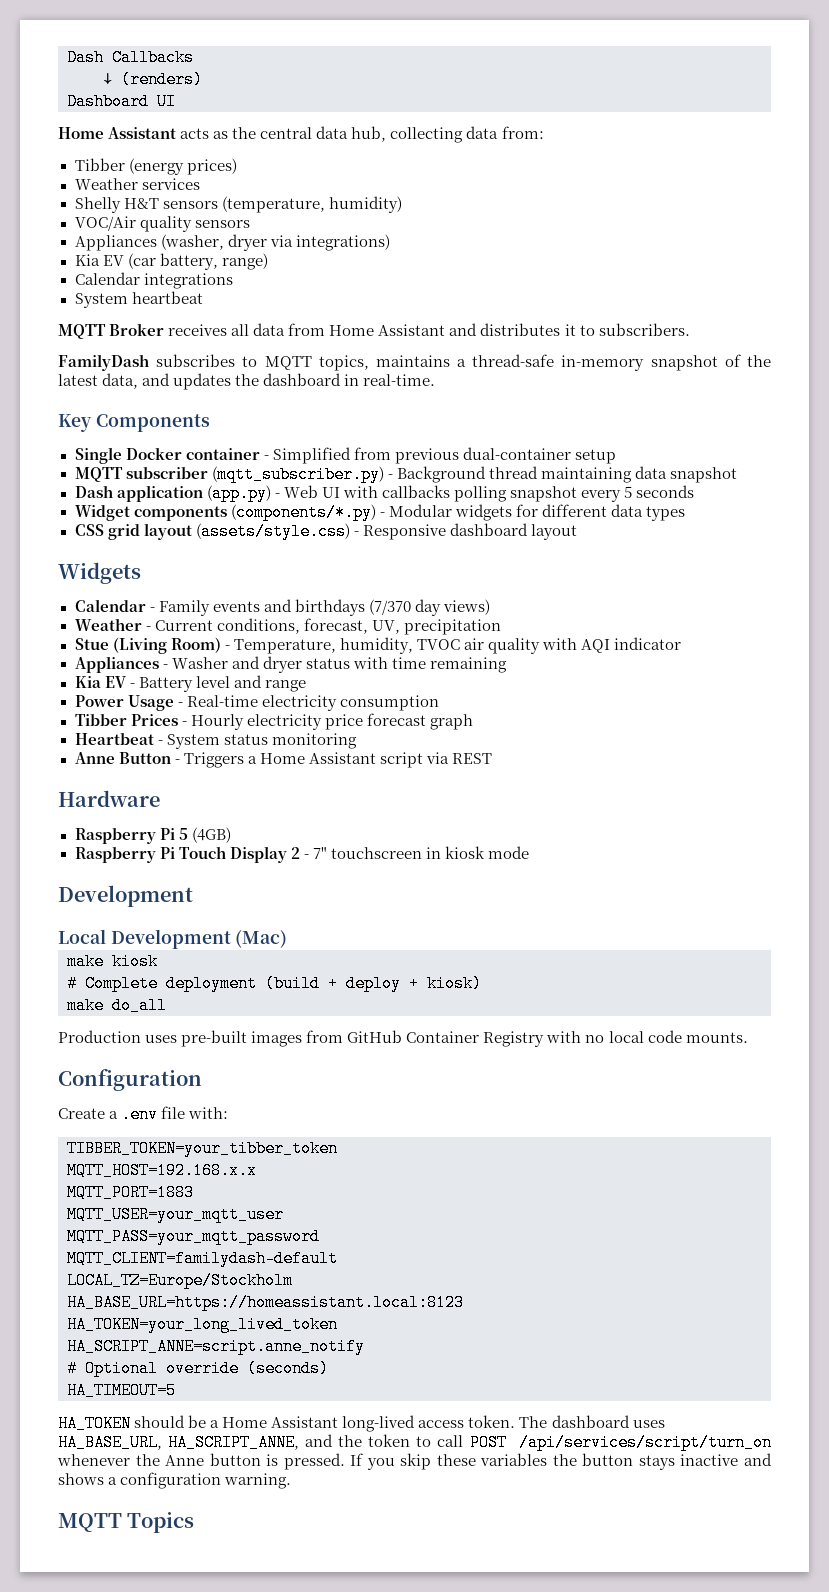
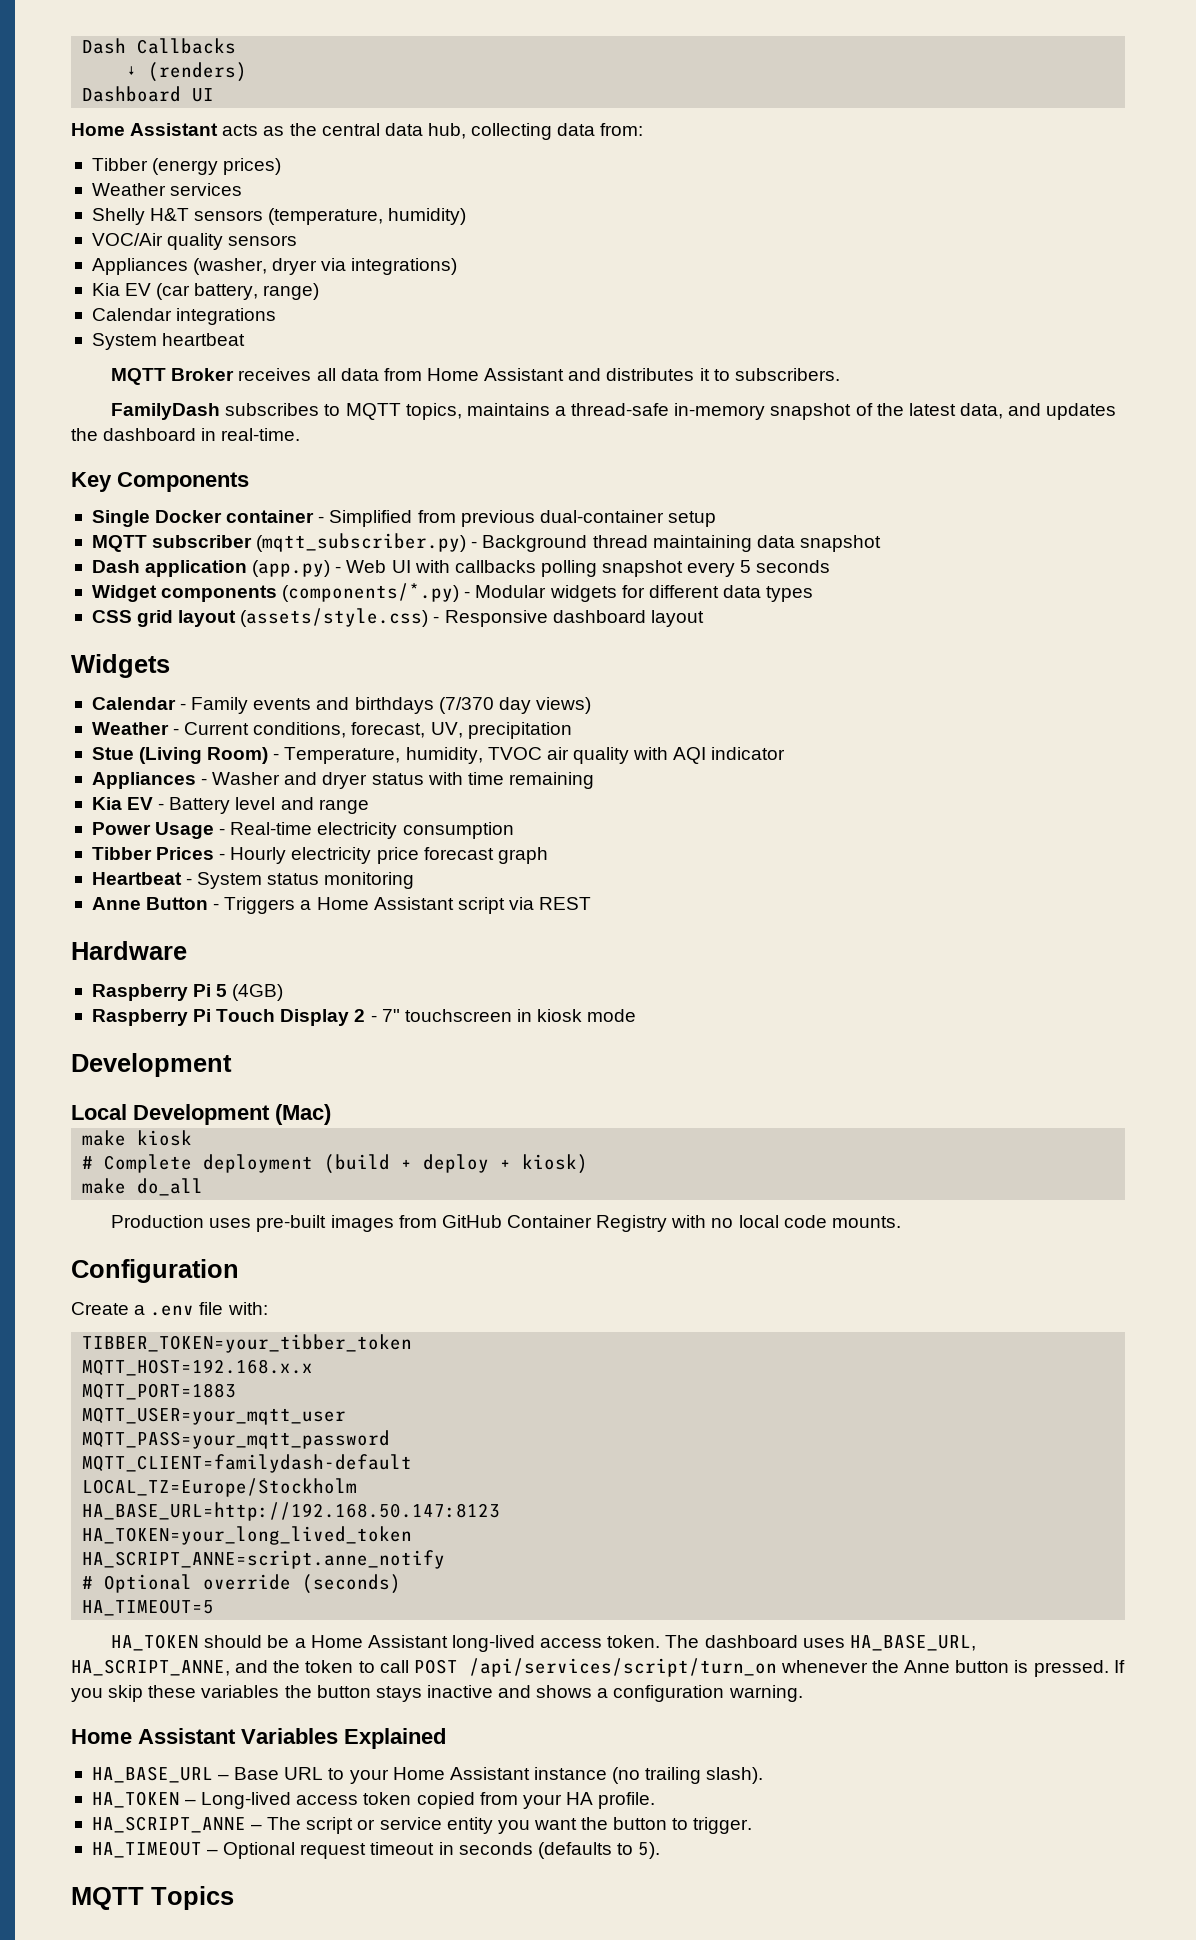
- HA_BASE_URL=https://homeassistant.local:8123
+ HA_BASE_URL=http://192.168.50.147:8123
+ Home Assistant Variables Explained
+ HA_BASE_URL – Base URL to your Home Assistant instance (no trailing slash).
+ HA_TOKEN – Long-lived access token copied from your HA profile.
+ HA_SCRIPT_ANNE – The script or service entity you want the button to trigger.
+ HA_TIMEOUT – Optional request timeout in seconds (defaults to 5).

